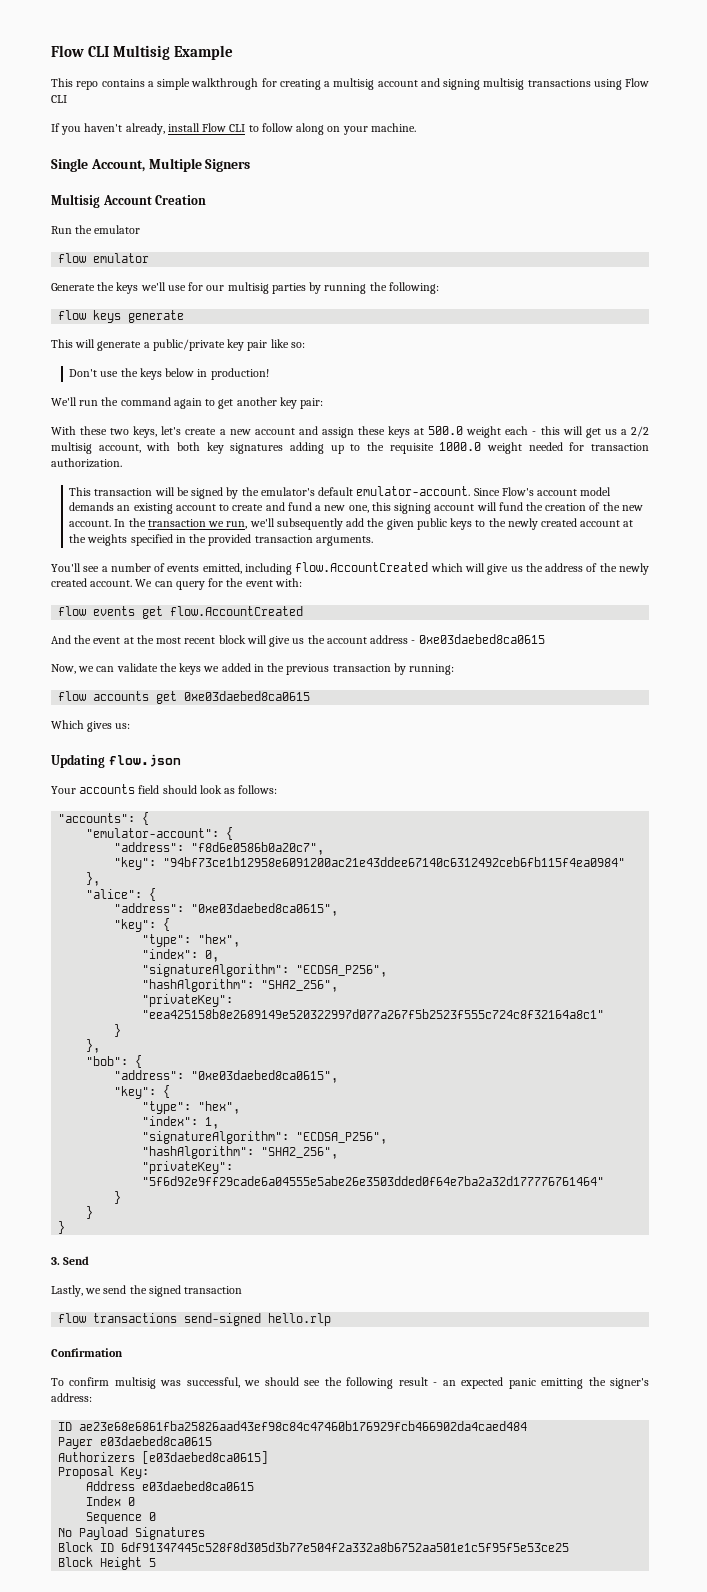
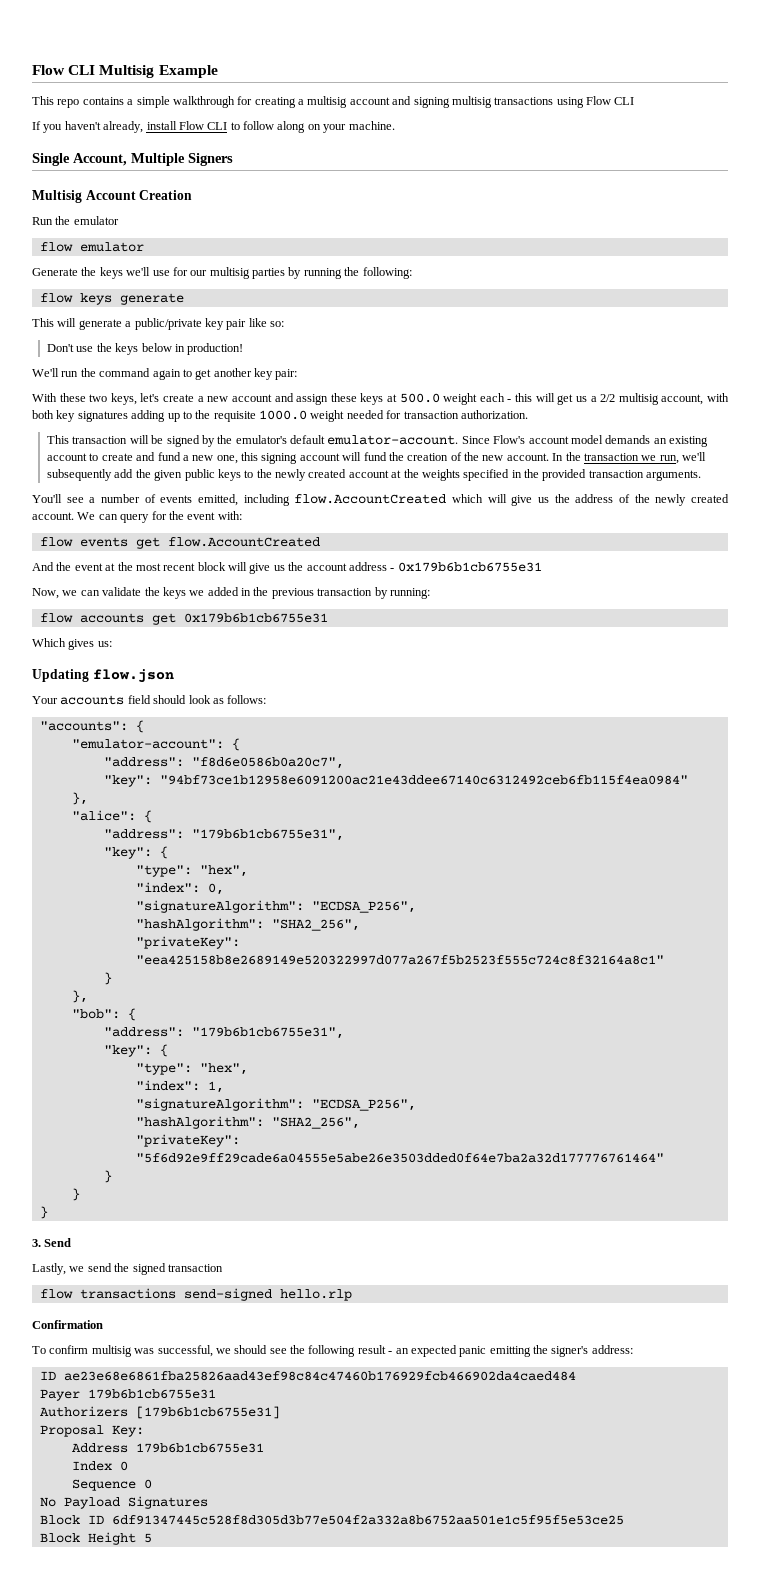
- And the event at the most recent block will give us the account address - 0xe03daebed8ca0615
+ And the event at the most recent block will give us the account address - 0x179b6b1cb6755e31
- flow accounts get 0xe03daebed8ca0615
+ flow accounts get 0x179b6b1cb6755e31
  "alice": {
- "address": "0xe03daebed8ca0615",
+ "address": "179b6b1cb6755e31",
  "bob": {
- "address": "0xe03daebed8ca0615",
+ "address": "179b6b1cb6755e31",
- Payer e03daebed8ca0615
+ Payer 179b6b1cb6755e31
- Authorizers [e03daebed8ca0615]
+ Authorizers [179b6b1cb6755e31]
- Address e03daebed8ca0615
+ Address 179b6b1cb6755e31

